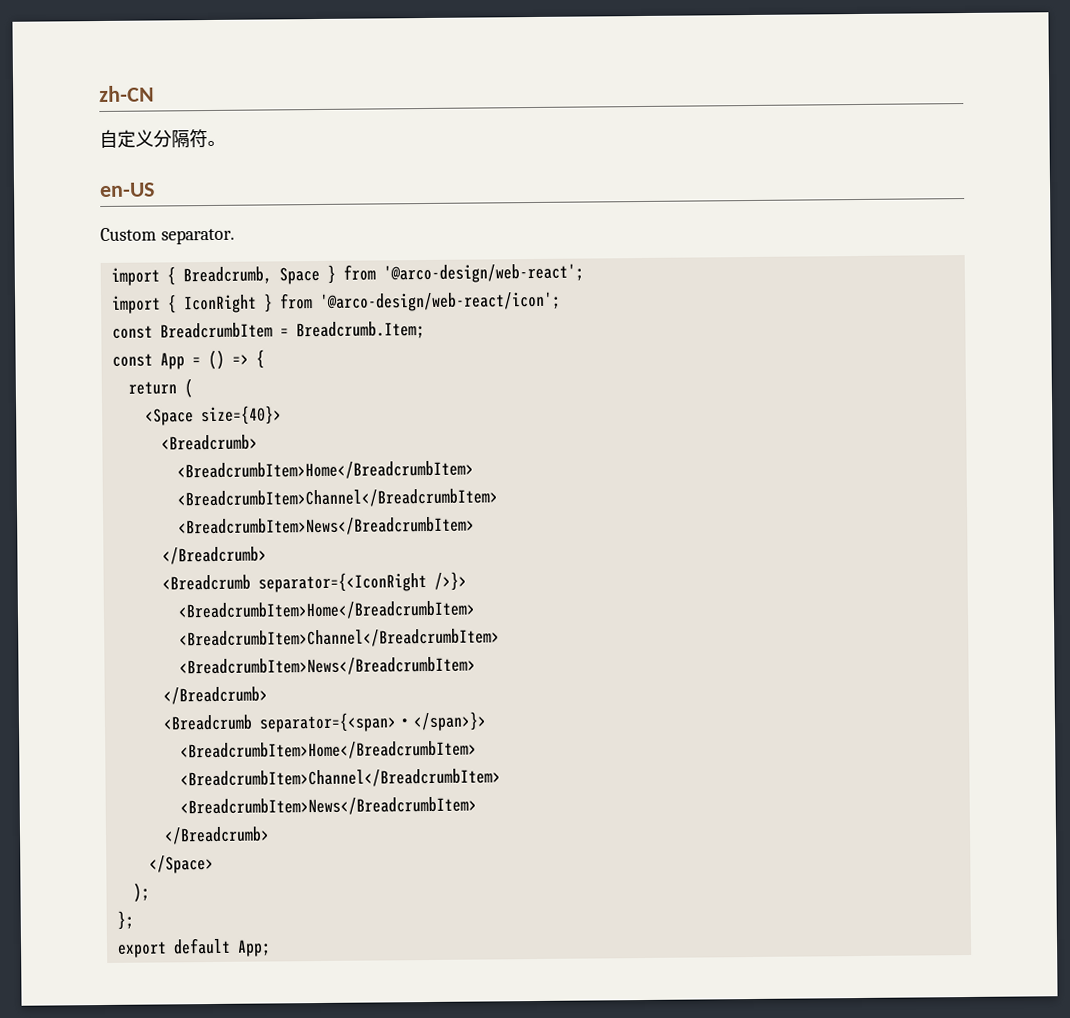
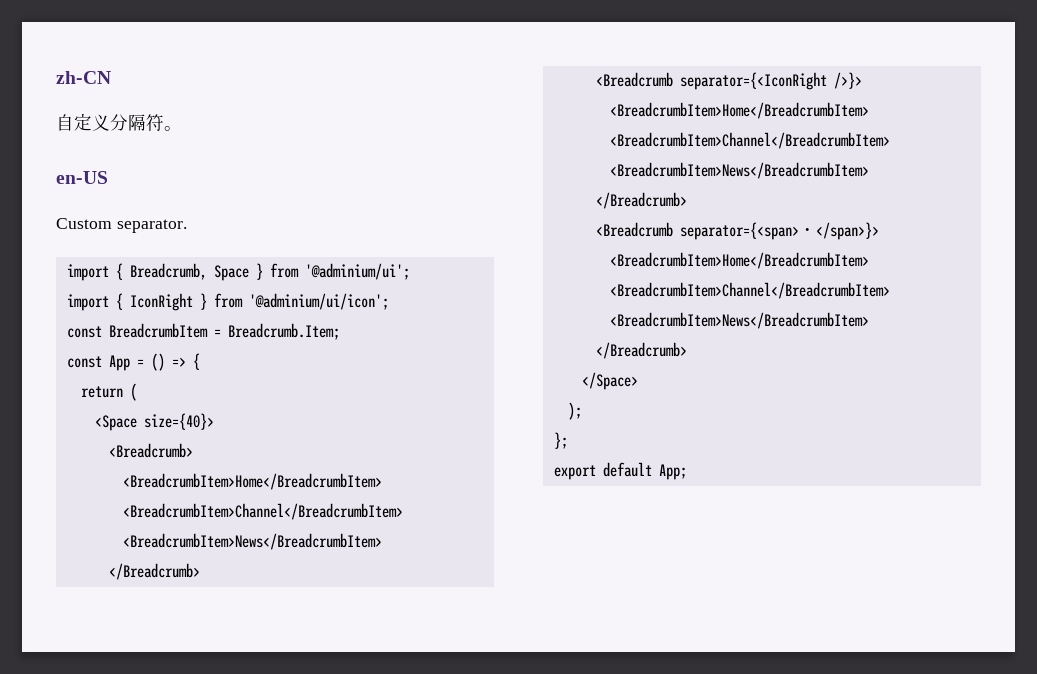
- import { Breadcrumb, Space } from '@arco-design/web-react';
+ import { Breadcrumb, Space } from '@adminium/ui';
- import { IconRight } from '@arco-design/web-react/icon';
+ import { IconRight } from '@adminium/ui/icon';

